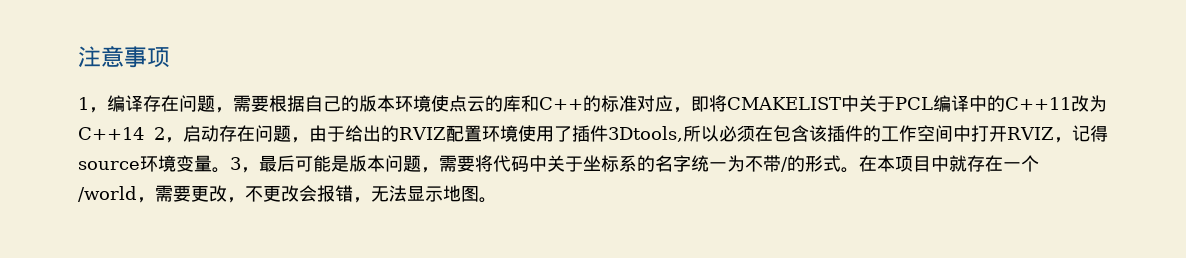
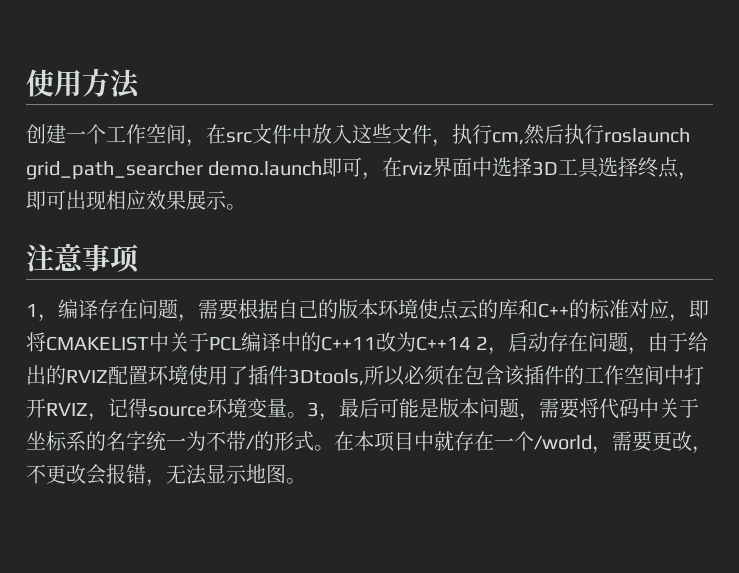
+ 使用方法
+ 创建一个工作空间，在src文件中放入这些文件，执行cm,然后执行roslaunch grid_path_searcher demo.launch即可，在rviz界面中选择3D工具选择终点，即可出现相应效果展示。

